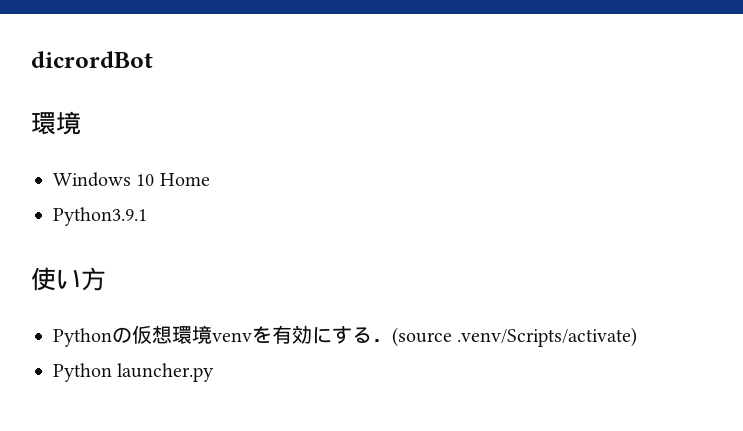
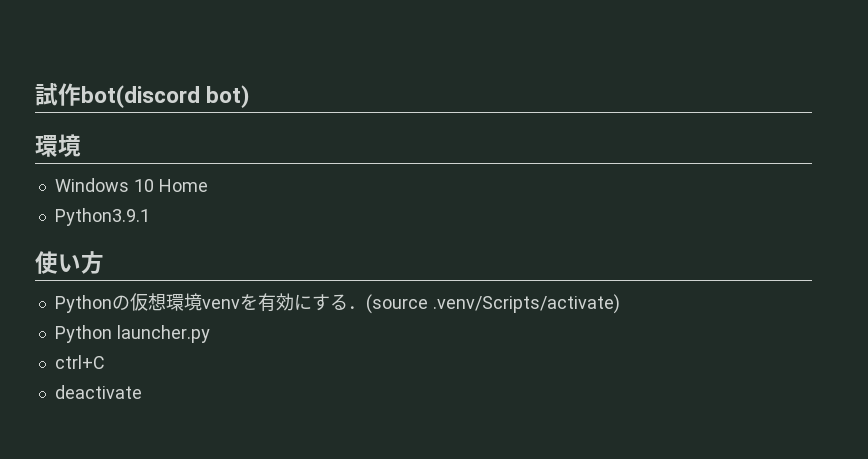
- dicrordBot
+ 試作bot(discord bot)
+ ctrl+C
+ deactivate

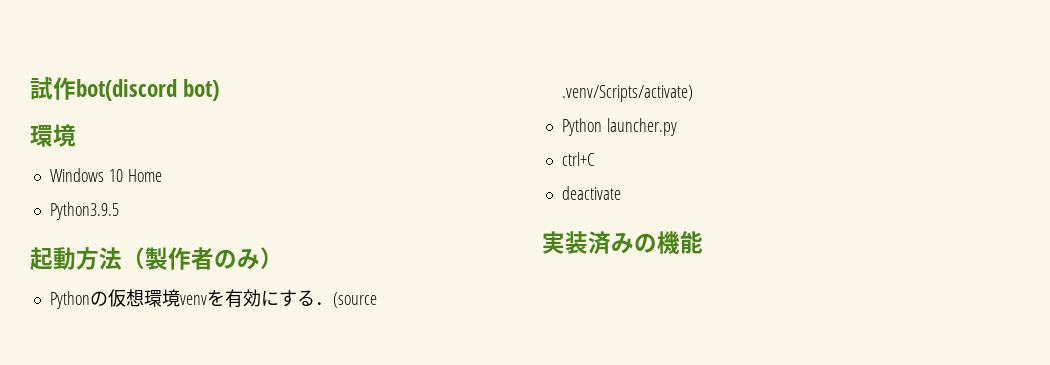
- Python3.9.1
- 使い方
+ Python3.9.5
+ 起動方法（製作者のみ）
+ 実装済みの機能

